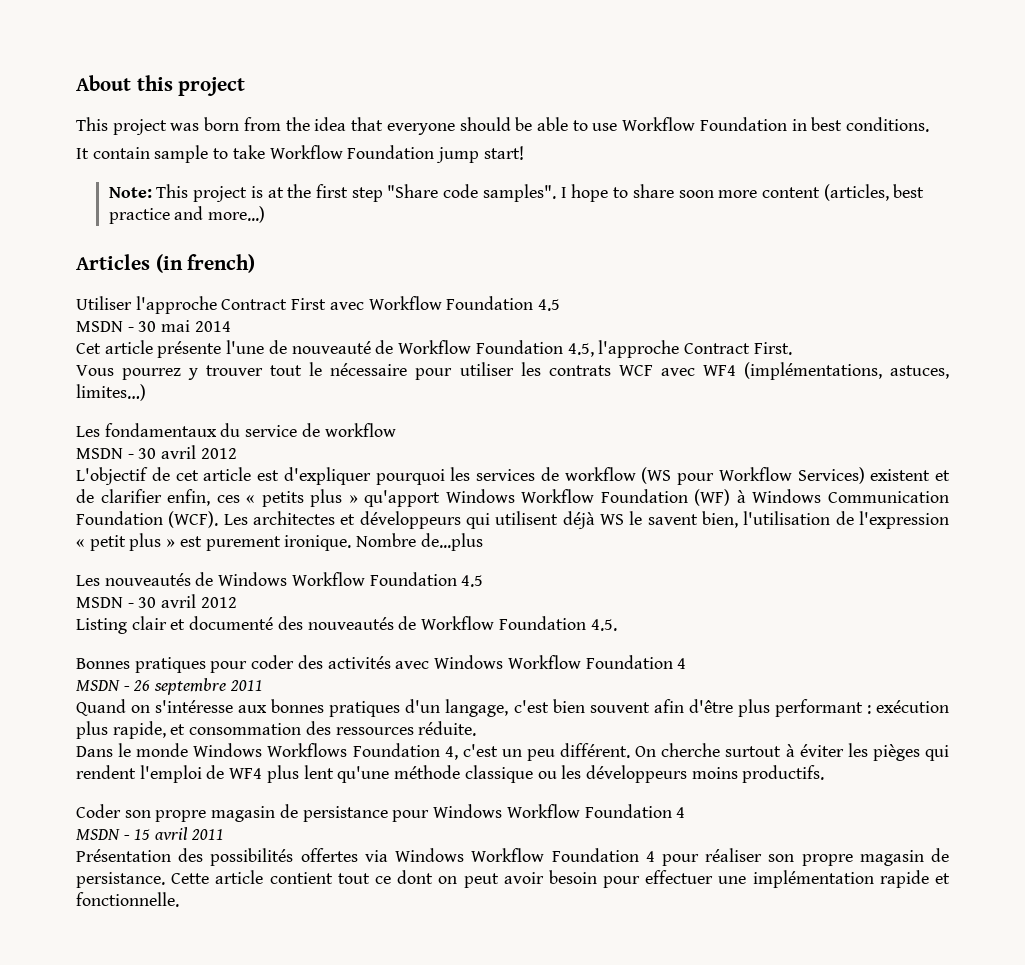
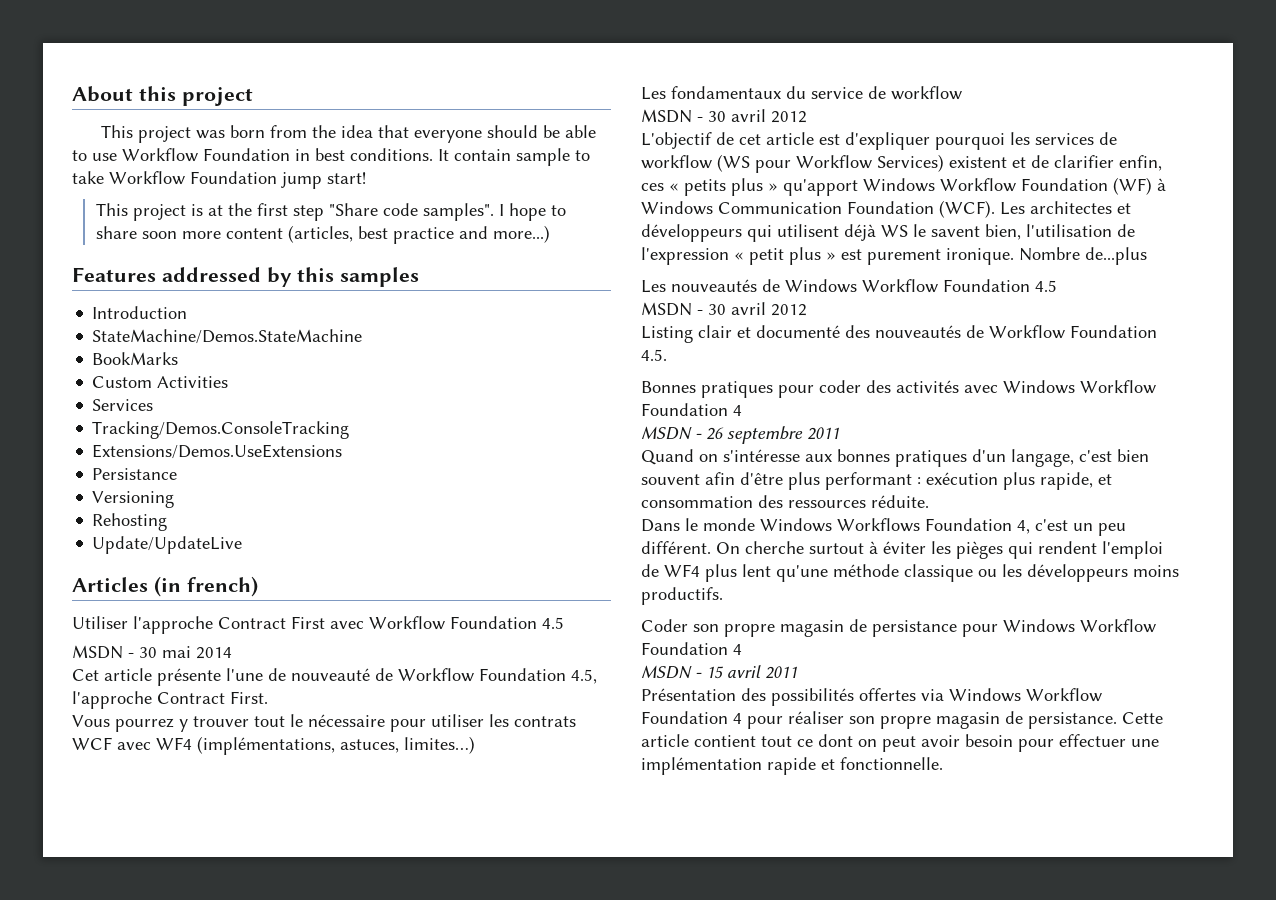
- This project was born from the idea that everyone should be able to use Workflow Foundation in best conditions.
- It contain sample to take Workflow Foundation jump start!
+ This project was born from the idea that everyone should be able to use Workflow Foundation in best conditions. It contain sample to take Workflow Foundation jump start!
- Note: This project is at the first step "Share code samples".
+ This project is at the first step "Share code samples".
+ Features addressed by this samples
+ Introduction
+ StateMachine/Demos.StateMachine
+ BookMarks
+ Custom Activities
+ Services
+ Tracking/Demos.ConsoleTracking
+ Extensions/Demos.UseExtensions
+ Persistance
+ Versioning
+ Rehosting
+ Update/UpdateLive

